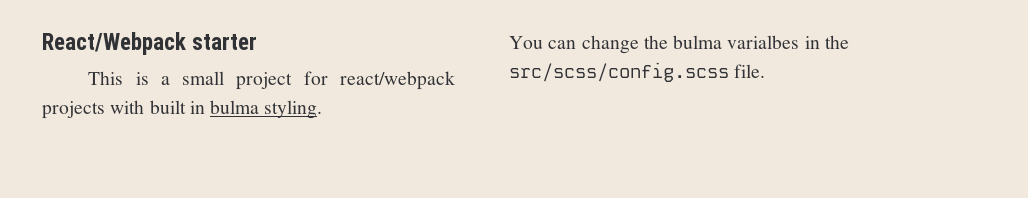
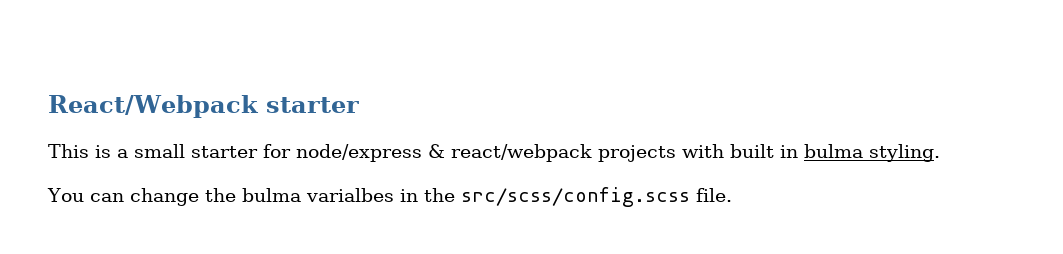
- This is a small project for react/webpack projects with built in bulma styling.
+ This is a small starter for node/express & react/webpack projects with built in bulma styling.

